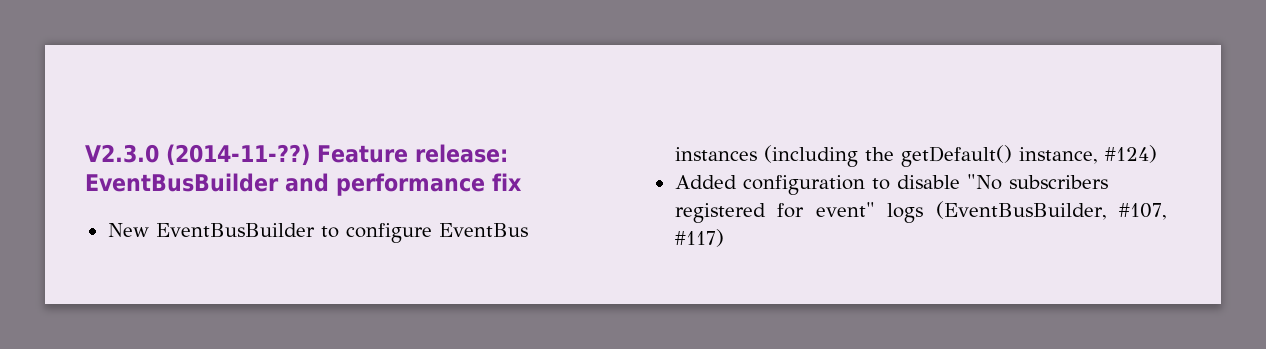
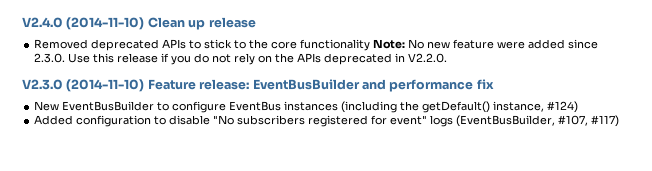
- V2.3.0 (2014-11-??) Feature release: EventBusBuilder and performance fix
+ V2.4.0 (2014-11-10) Clean up release
+ Removed deprecated APIs to stick to the core functionality Note: No new feature were added since 2.3.0. Use this release if you do not rely on the APIs deprecated in V2.2.0.
+ V2.3.0 (2014-11-10) Feature release: EventBusBuilder and performance fix

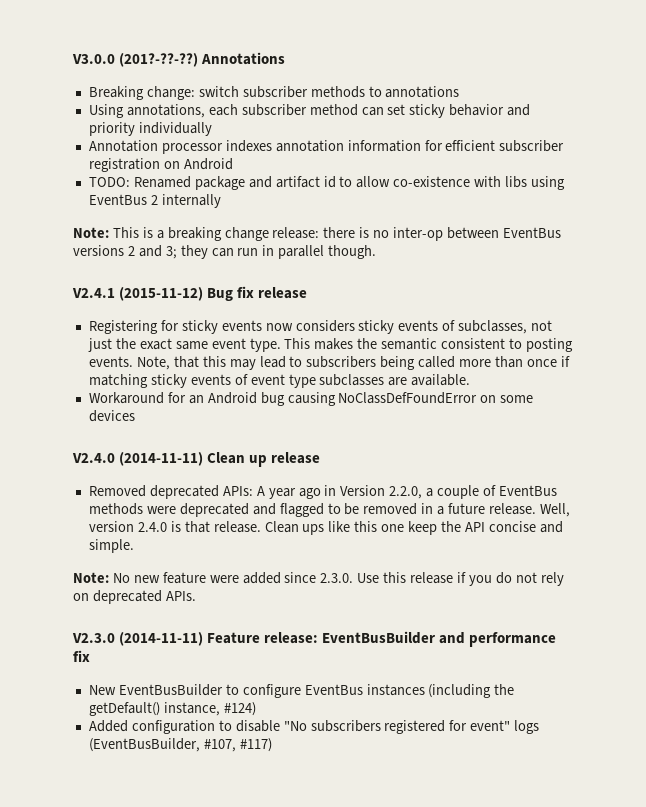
- V2.4.0 (2014-11-10) Clean up release
+ V3.0.0 (201?-??-??) Annotations
+ Breaking change: switch subscriber methods to annotations
+ Using annotations, each subscriber method can set sticky behavior and priority individually
+ Annotation processor indexes annotation information for efficient subscriber registration on Android
+ TODO: Renamed package and artifact id to allow co-existence with libs using EventBus 2 internally
+ Note: This is a breaking change release: there is no inter-op between EventBus versions 2 and 3; they can run in parallel though.
+ V2.4.1 (2015-11-12) Bug fix release
+ Registering for sticky events now considers sticky events of subclasses, not just the exact same event type. This makes the semantic consistent to posting events. Note, that this may lead to subscribers being called more than once if matching sticky events of event type subclasses are available.
+ Workaround for an Android bug causing NoClassDefFoundError on some devices
+ V2.4.0 (2014-11-11) Clean up release
- Removed deprecated APIs to stick to the core functionality Note: No new feature were added since 2.3.0. Use this release if you do not rely on the APIs deprecated in V2.2.0.
+ Removed deprecated APIs: A year ago in Version 2.2.0, a couple of EventBus methods were deprecated and flagged to be removed in a future release. Well, version 2.4.0 is that release. Clean ups like this one keep the API concise and simple.
+ Note: No new feature were added since 2.3.0. Use this release if you do not rely on deprecated APIs.
- V2.3.0 (2014-11-10) Feature release: EventBusBuilder and performance fix
+ V2.3.0 (2014-11-11) Feature release: EventBusBuilder and performance fix

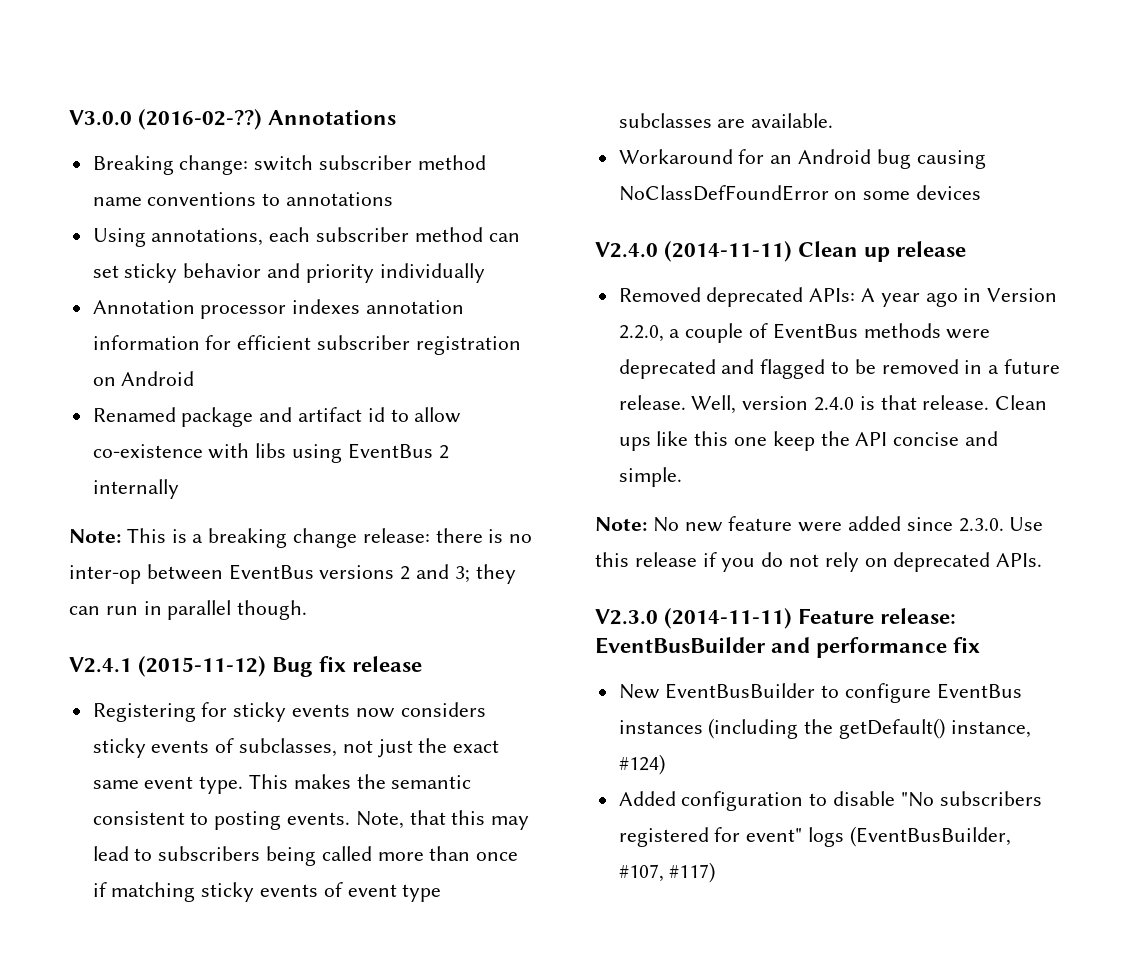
- V3.0.0 (201?-??-??)
+ V3.0.0 (2016-02-??)
- Breaking change: switch subscriber methods to annotations
+ Breaking change: switch subscriber method name conventions to annotations
- TODO: Renamed package and artifact id to allow co-existence with libs using EventBus 2 internally
+ Renamed package and artifact id to allow co-existence with libs using EventBus 2 internally

